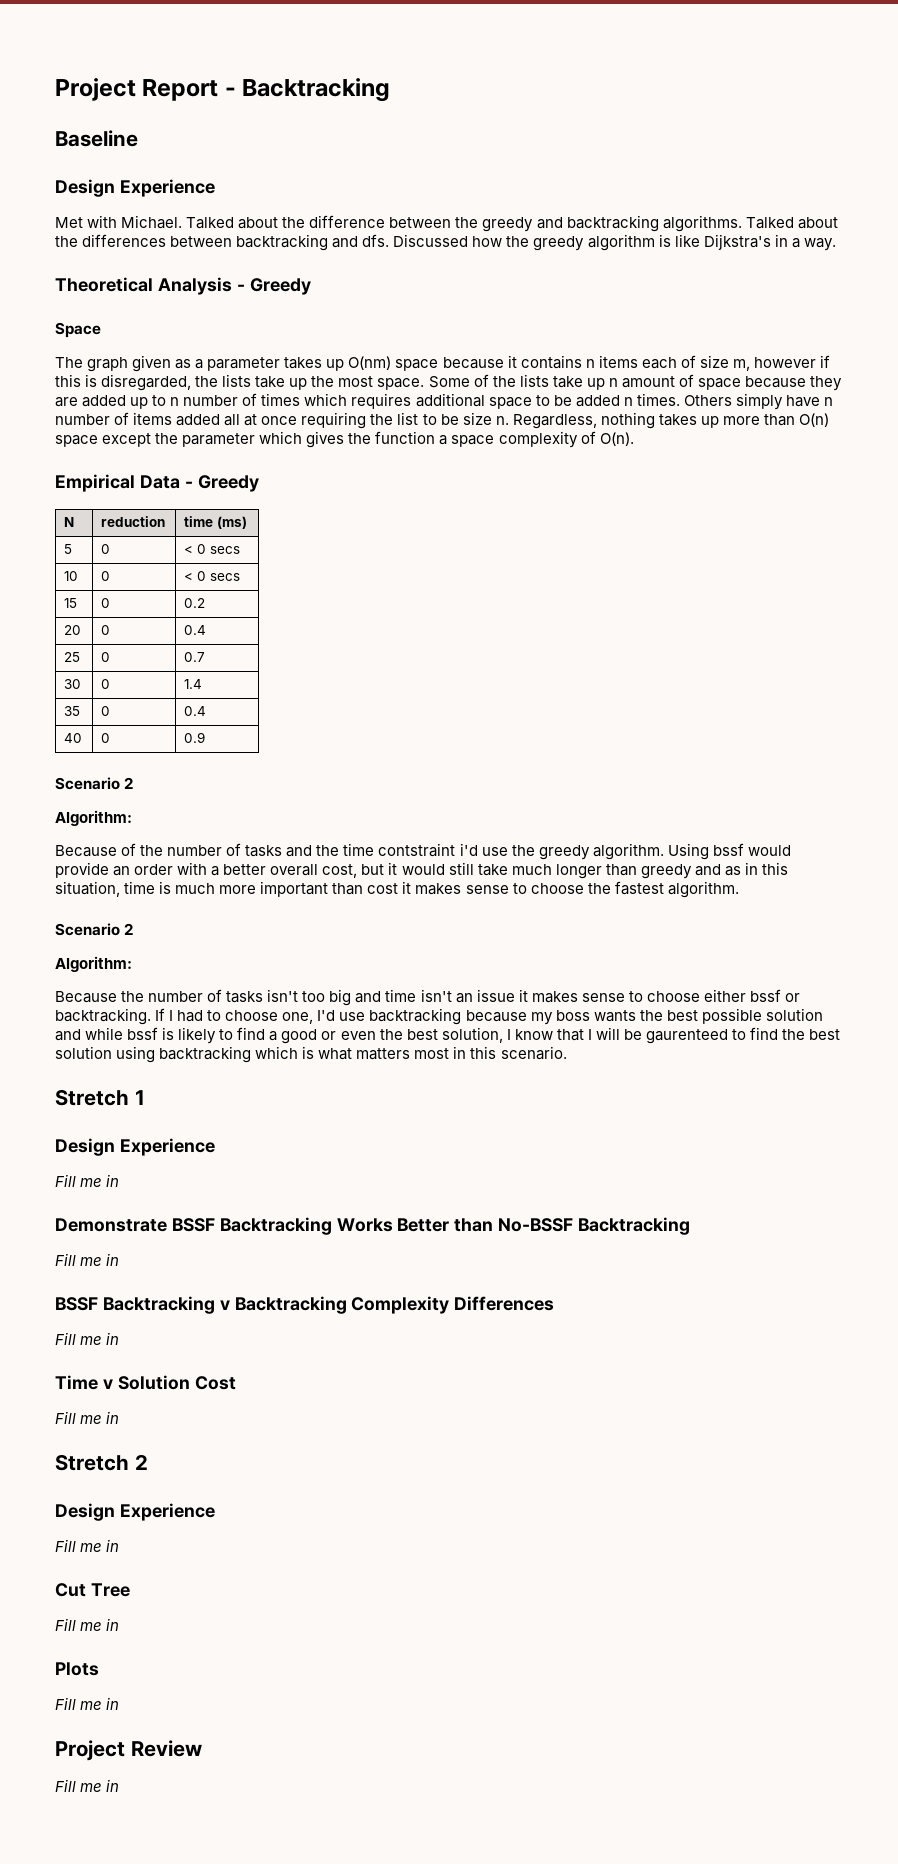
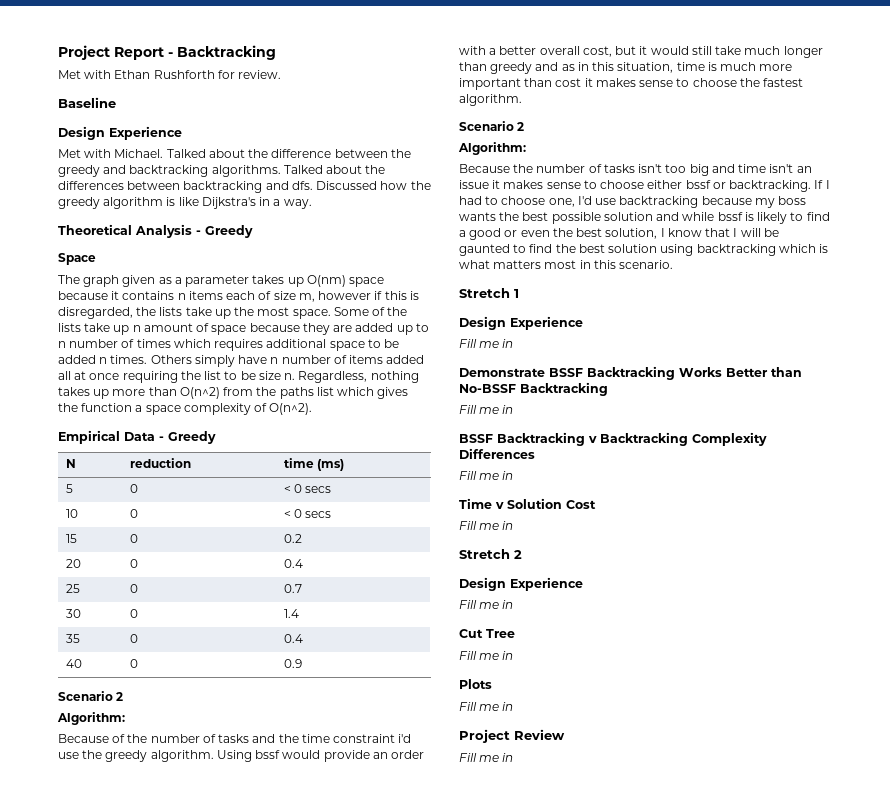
+ Met with Ethan Rushforth for review.
- Regardless, nothing takes up more than O(n) space except the parameter which gives the function a space complexity of O(n).
+ Regardless, nothing takes up more than O(n^2) from the paths list which gives the function a space complexity of O(n^2).
- Because of the number of tasks and the time contstraint i'd use the greedy algorithm.
+ Because of the number of tasks and the time constraint i'd use the greedy algorithm.
- If I had to choose one, I'd use backtracking because my boss wants the best possible solution and while bssf is likely to find a good or even the best solution, I know that I will be gaurenteed to find the best solution using backtracking which is what matters most in this scenario.
+ If I had to choose one, I'd use backtracking because my boss wants the best possible solution and while bssf is likely to find a good or even the best solution, I know that I will be gaunted to find the best solution using backtracking which is what matters most in this scenario.

